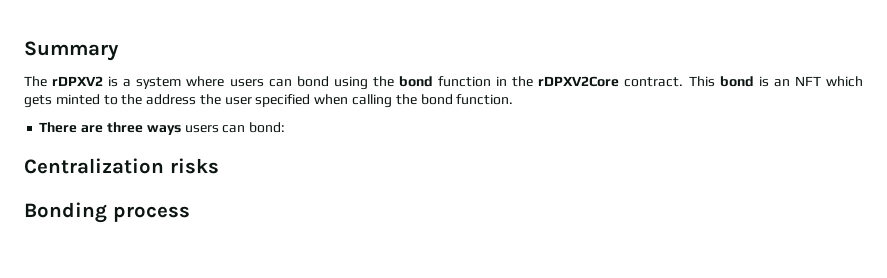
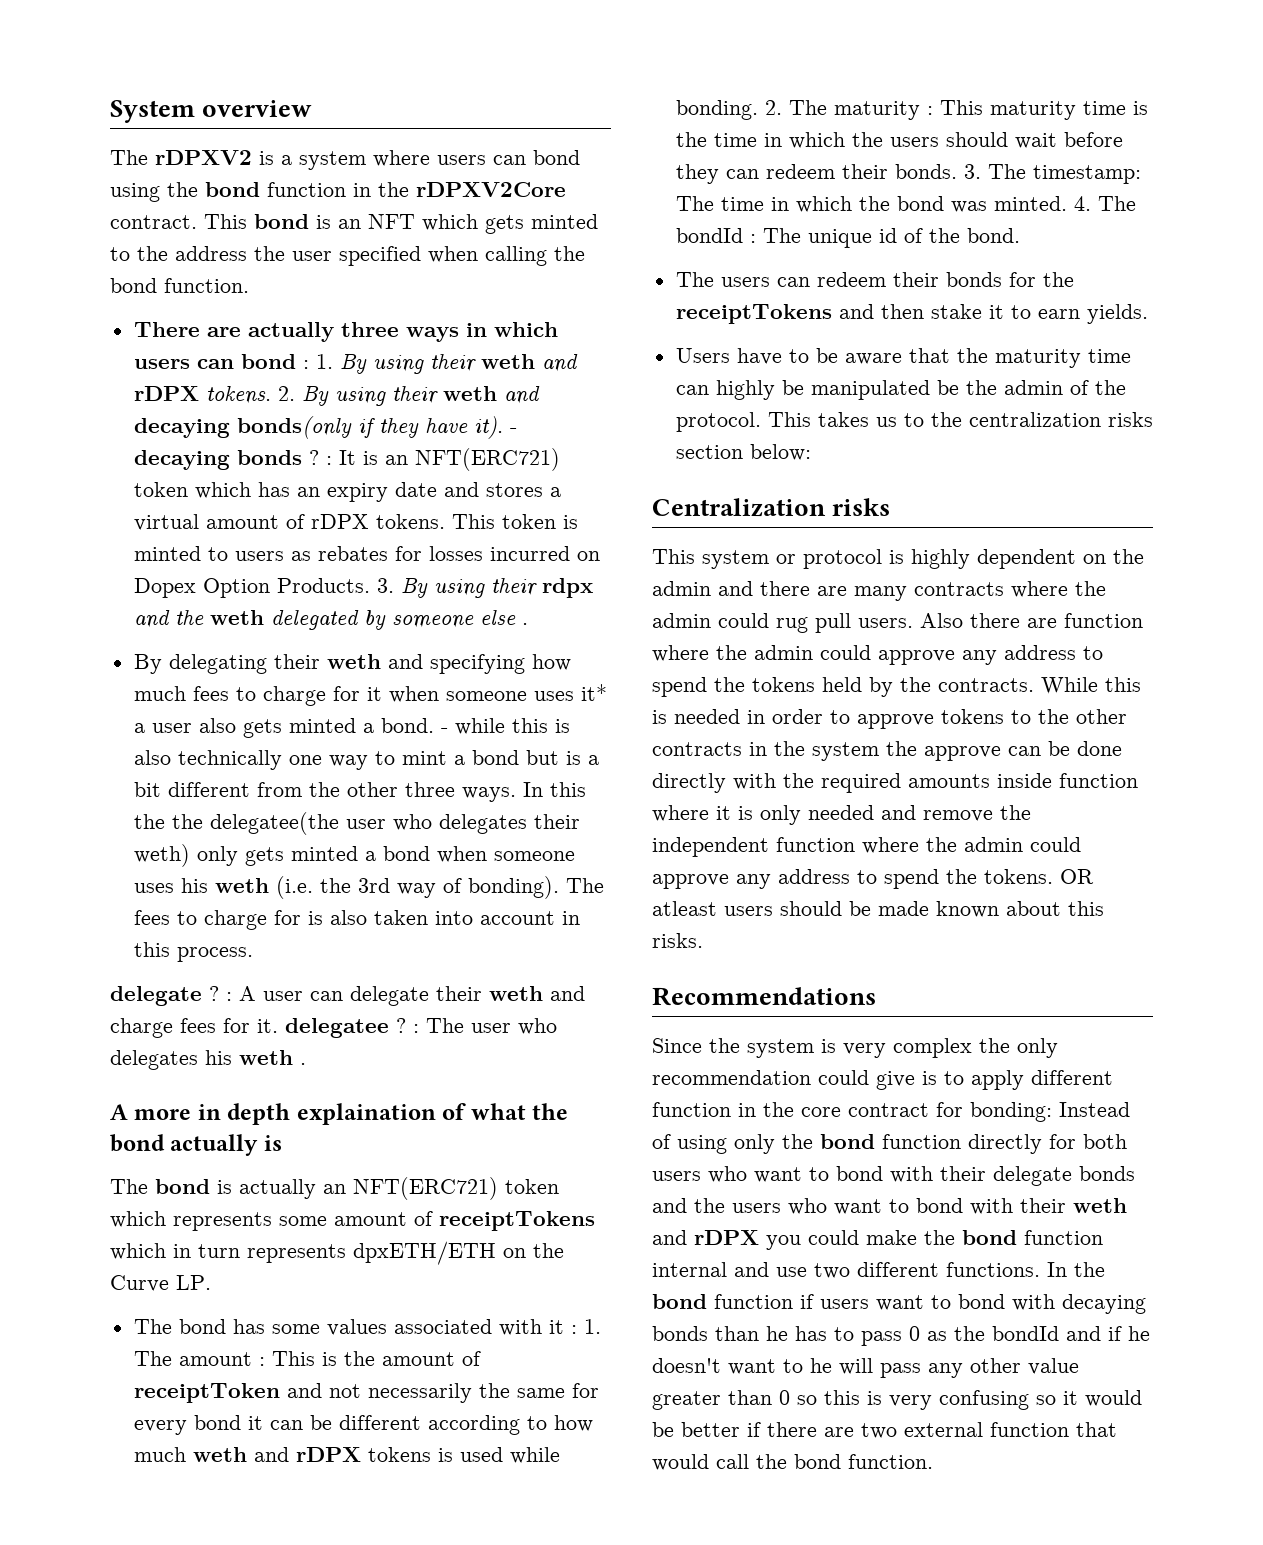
- Summary
+ System overview
- There are three ways users can bond:
+ There are actually three ways in which users can bond : 1. By using their weth and rDPX tokens. 2. By using their weth and decaying bonds(only if they have it). - decaying bonds ? : It is an NFT(ERC721) token which has an expiry date and stores a virtual amount of rDPX tokens. This token is minted to users as rebates for losses incurred on Dopex Option Products. 3. By using their rdpx and the weth delegated by someone else .
+ By delegating their weth and specifying how much fees to charge for it when someone uses it* a user also gets minted a bond. - while this is also technically one way to mint a bond but is a bit different from the other three ways. In this the the delegatee(the user who delegates their weth) only gets minted a bond when someone uses his weth (i.e. the 3rd way of bonding). The fees to charge for is also taken into account in this process.
+ delegate ? : A user can delegate their weth and charge fees for it. delegatee ? : The user who delegates his weth .
+ A more in depth explaination of what the bond actually is
+ The bond is actually an NFT(ERC721) token which represents some amount of receiptTokens which in turn represents dpxETH/ETH on the Curve LP.
+ The bond has some values associated with it : 1. The amount : This is the amount of receiptToken and not necessarily the same for every bond it can be different according to how much weth and rDPX tokens is used while bonding. 2. The maturity : This maturity time is the time in which the users should wait before they can redeem their bonds. 3. The timestamp: The time in which the bond was minted. 4. The bondId : The unique id of the bond.
+ The users can redeem their bonds for the receiptTokens and then stake it to earn yields.
+ Users have to be aware that the maturity time can highly be manipulated be the admin of the protocol. This takes us to the centralization risks section below:
  Centralization risks
- Bonding process
+ This system or protocol is highly dependent on the admin and there are many contracts where the admin could rug pull users. Also there are function where the admin could approve any address to spend the tokens held by the contracts. While this is needed in order to approve tokens to the other contracts in the system the approve can be done directly with the required amounts inside function where it is only needed and remove the independent function where the admin could approve any address to spend the tokens. OR atleast users should be made known about this risks.
+ Recommendations
+ Since the system is very complex the only recommendation could give is to apply different function in the core contract for bonding: Instead of using only the bond function directly for both users who want to bond with their delegate bonds and the users who want to bond with their weth and rDPX you could make the bond function internal and use two different functions. In the bond function if users want to bond with decaying bonds than he has to pass 0 as the bondId and if he doesn't want to he will pass any other value greater than 0 so this is very confusing so it would be better if there are two external function that would call the bond function.

